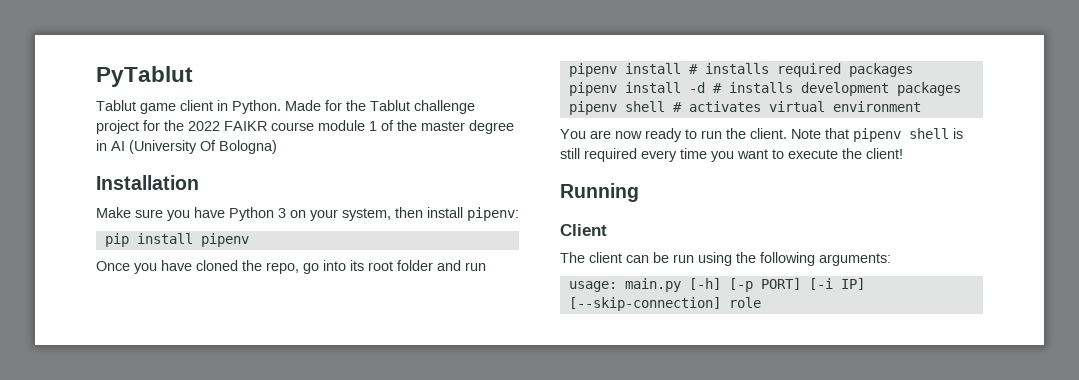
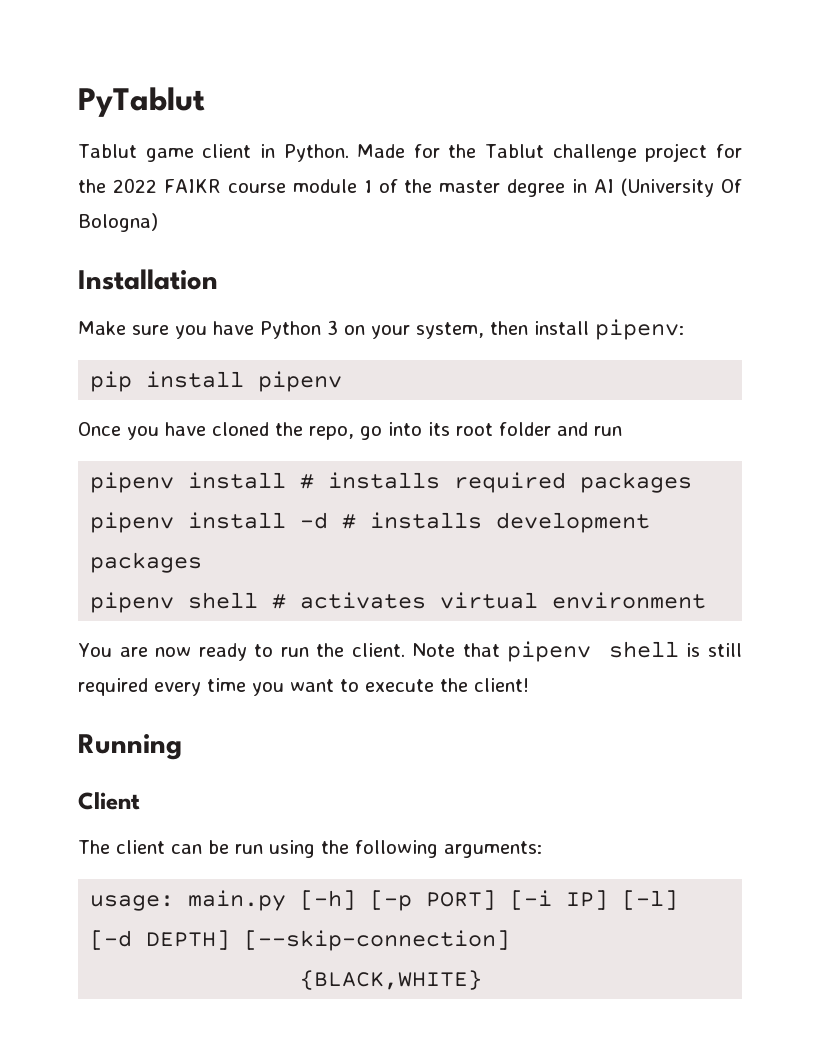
- usage: main.py [-h] [-p PORT] [-i IP] [--skip-connection] role
+ usage: main.py [-h] [-p PORT] [-i IP] [-l] [-d DEPTH] [--skip-connection]
+ {BLACK,WHITE}

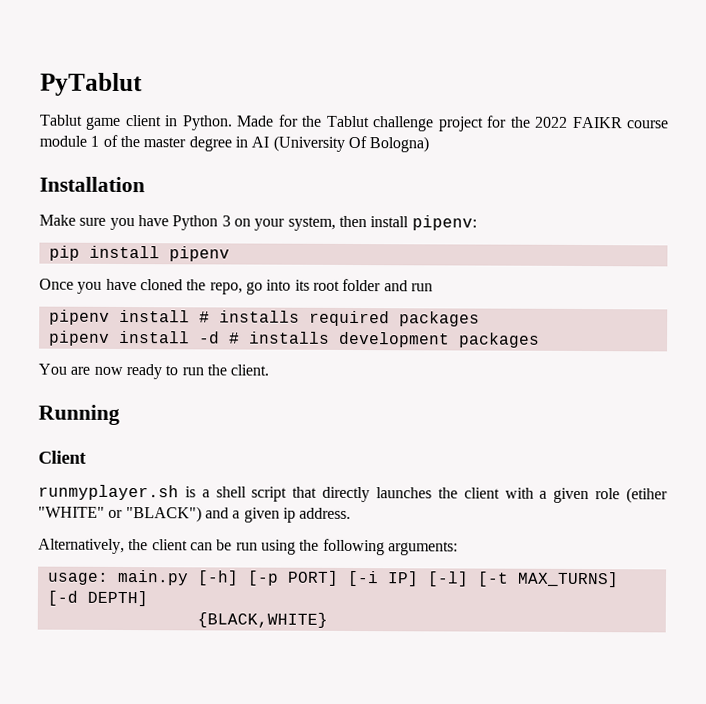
- pipenv shell # activates virtual environment
- You are now ready to run the client. Note that pipenv shell is still required every time you want to execute the client!
+ You are now ready to run the client.
  Running
  Client
- The client can be run using the following arguments:
+ runmyplayer.sh is a shell script that directly launches the client with a given role (etiher "WHITE" or "BLACK") and a given ip address.
+ Alternatively, the client can be run using the following arguments:
- usage: main.py [-h] [-p PORT] [-i IP] [-l] [-d DEPTH] [--skip-connection]
+ usage: main.py [-h] [-p PORT] [-i IP] [-l] [-t MAX_TURNS] [-d DEPTH]

